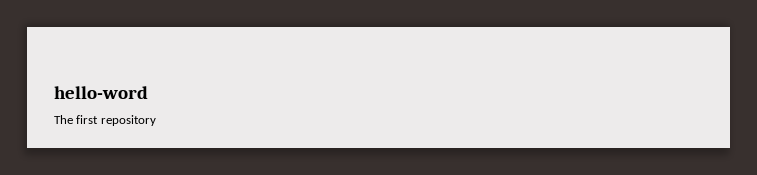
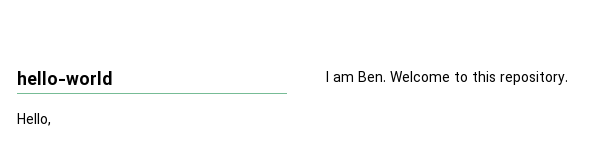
- hello-word
- The first repository
+ hello-world
+ Hello,
+ I am Ben. Welcome to this repository.

